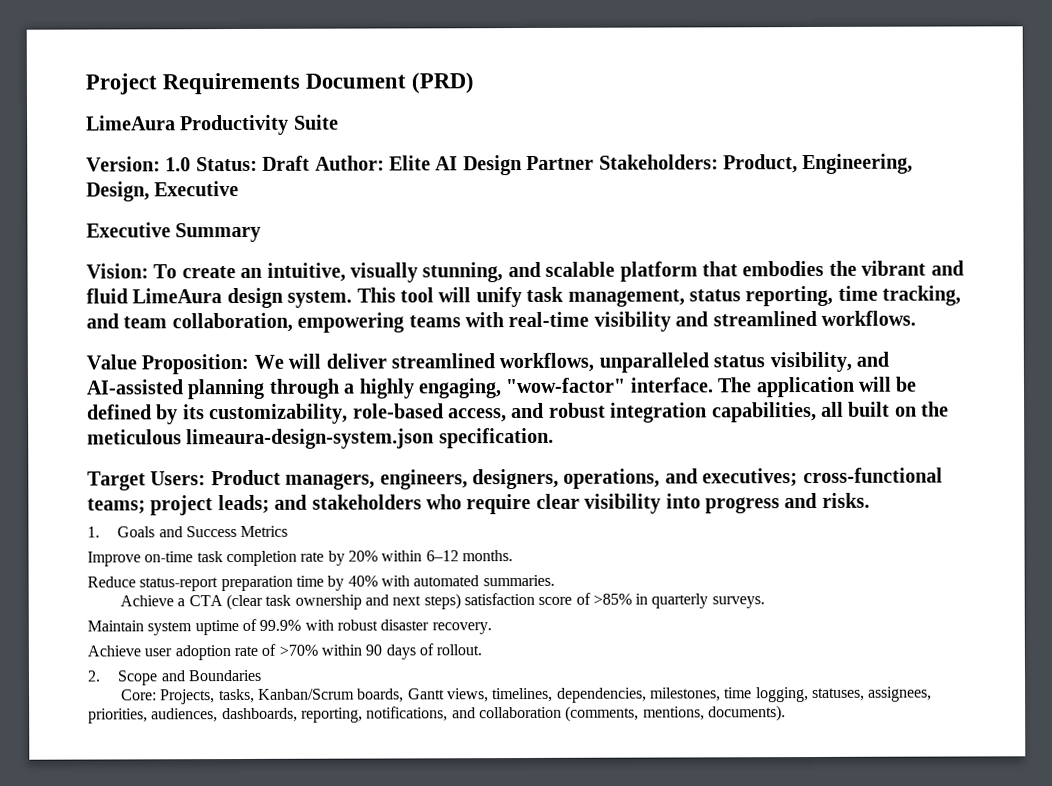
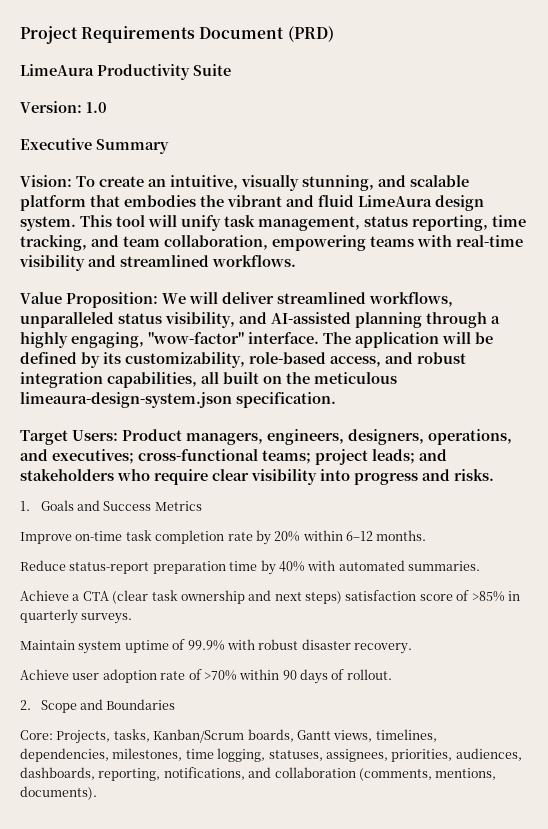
- Version: 1.0 Status: Draft Author: Elite AI Design Partner Stakeholders: Product, Engineering, Design, Executive
+ Version: 1.0

